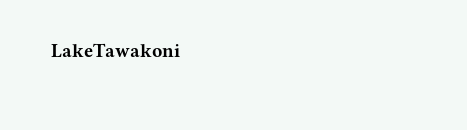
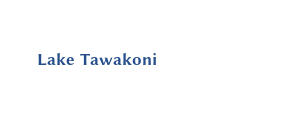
- LakeTawakoni
+ Lake Tawakoni

